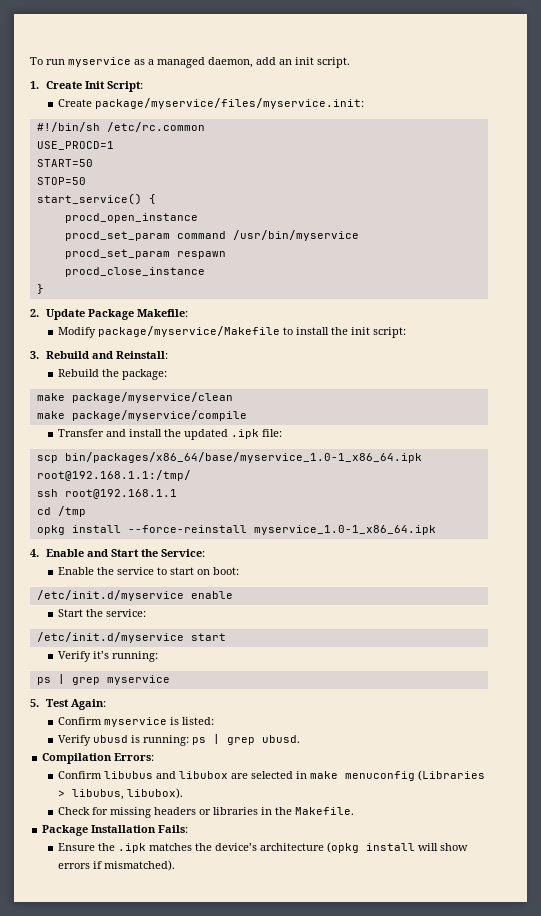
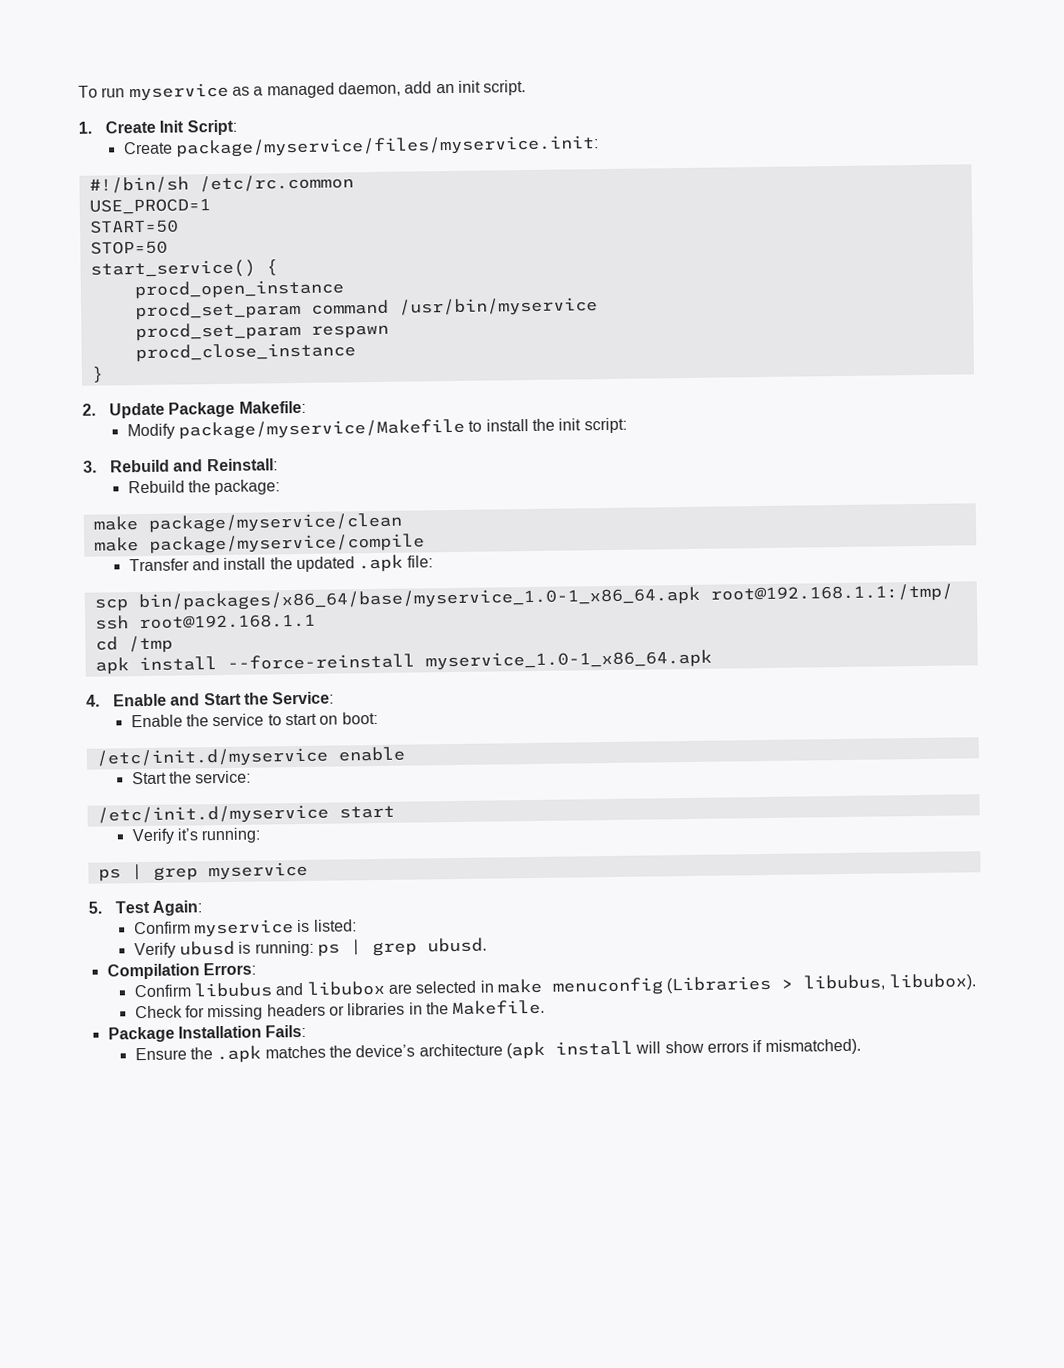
- Transfer and install the updated .ipk file:
+ Transfer and install the updated .apk file:
- scp bin/packages/x86_64/base/myservice_1.0-1_x86_64.ipk root@192.168.1.1:/tmp/
+ scp bin/packages/x86_64/base/myservice_1.0-1_x86_64.apk root@192.168.1.1:/tmp/
- opkg install --force-reinstall myservice_1.0-1_x86_64.ipk
+ apk install --force-reinstall myservice_1.0-1_x86_64.apk
- Ensure the .ipk matches the device’s architecture (opkg install will show errors if mismatched).
+ Ensure the .apk matches the device’s architecture (apk install will show errors if mismatched).

